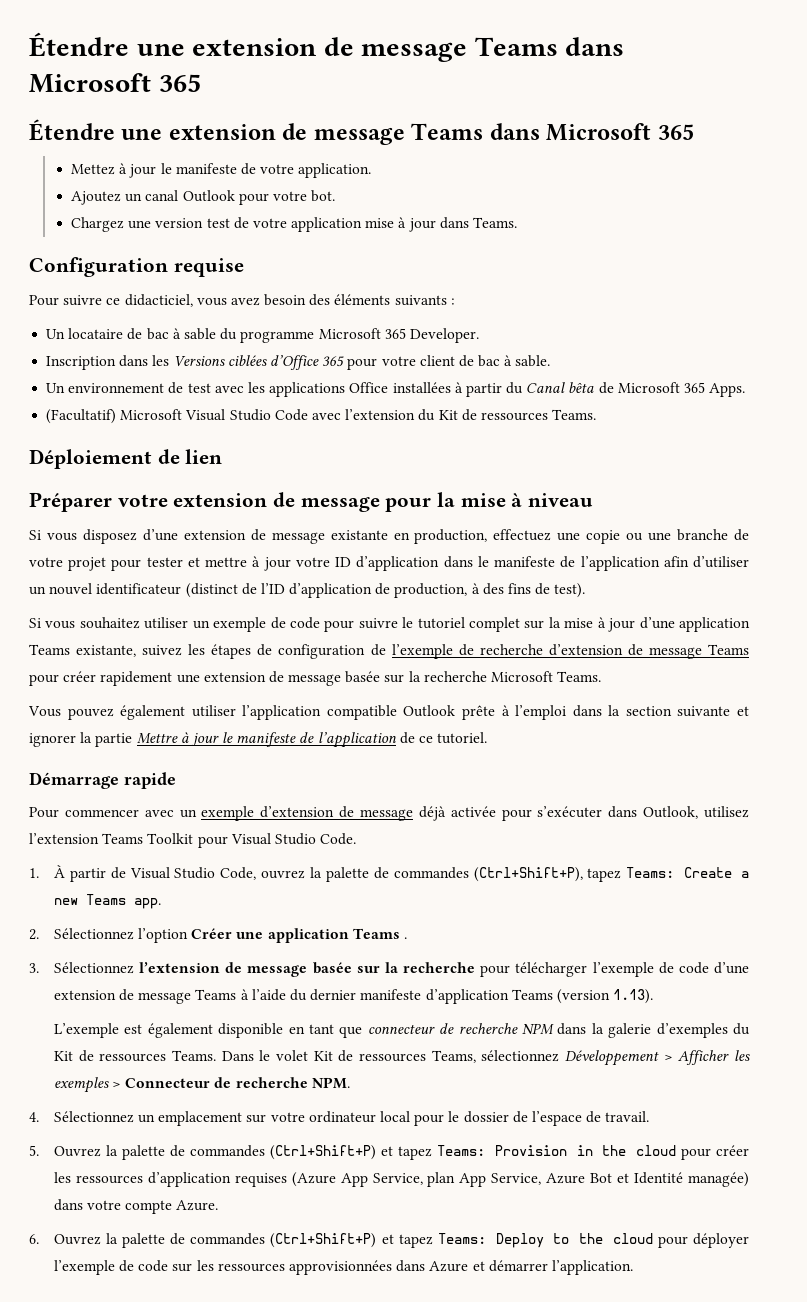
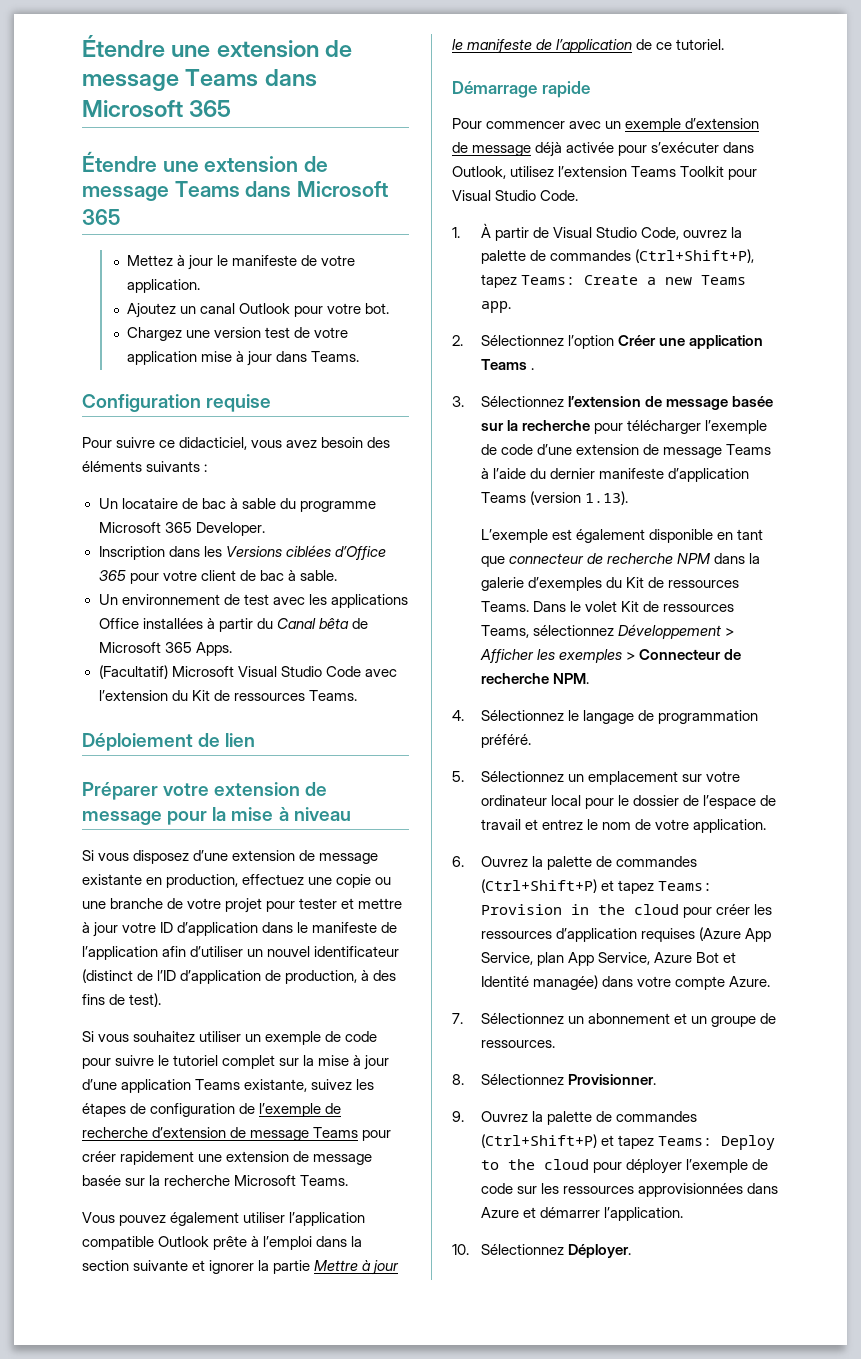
- 4. Sélectionnez un emplacement sur votre ordinateur local pour le dossier de l’espace de travail.
- 5. Ouvrez la palette de commandes (Ctrl+Shift+P) et tapez Teams: Provision in the cloud pour créer les ressources d’application requises (Azure App Service, plan App Service, Azure Bot et Identité managée) dans votre compte Azure.
+ 4. Sélectionnez le langage de programmation préféré.
+ 5. Sélectionnez un emplacement sur votre ordinateur local pour le dossier de l’espace de travail et entrez le nom de votre application.
+ 6. Ouvrez la palette de commandes (Ctrl+Shift+P) et tapez Teams: Provision in the cloud pour créer les ressources d’application requises (Azure App Service, plan App Service, Azure Bot et Identité managée) dans votre compte Azure.
- 6. Ouvrez la palette de commandes (Ctrl+Shift+P) et tapez Teams: Deploy to the cloud pour déployer l’exemple de code sur les ressources approvisionnées dans Azure et démarrer l’application.
+ 7. Sélectionnez un abonnement et un groupe de ressources.
+ 8. Sélectionnez Provisionner.
+ 9. Ouvrez la palette de commandes (Ctrl+Shift+P) et tapez Teams: Deploy to the cloud pour déployer l’exemple de code sur les ressources approvisionnées dans Azure et démarrer l’application.
+ 10. Sélectionnez Déployer.

